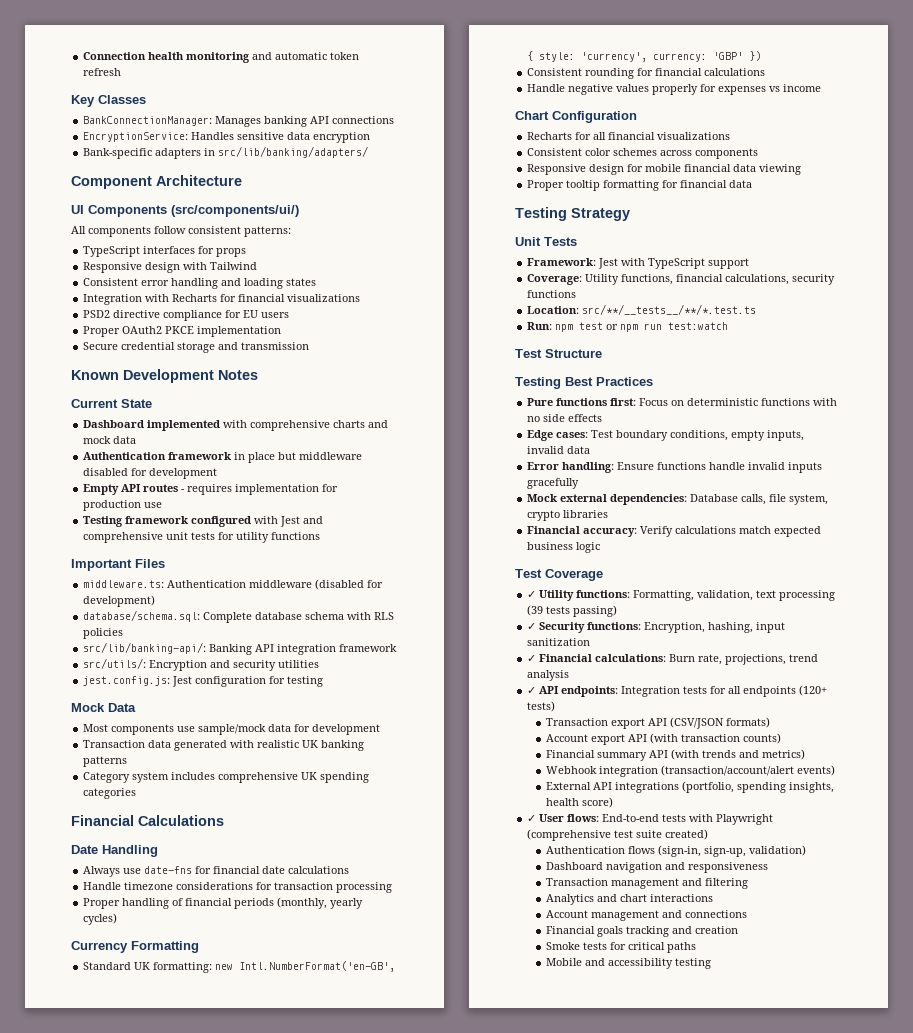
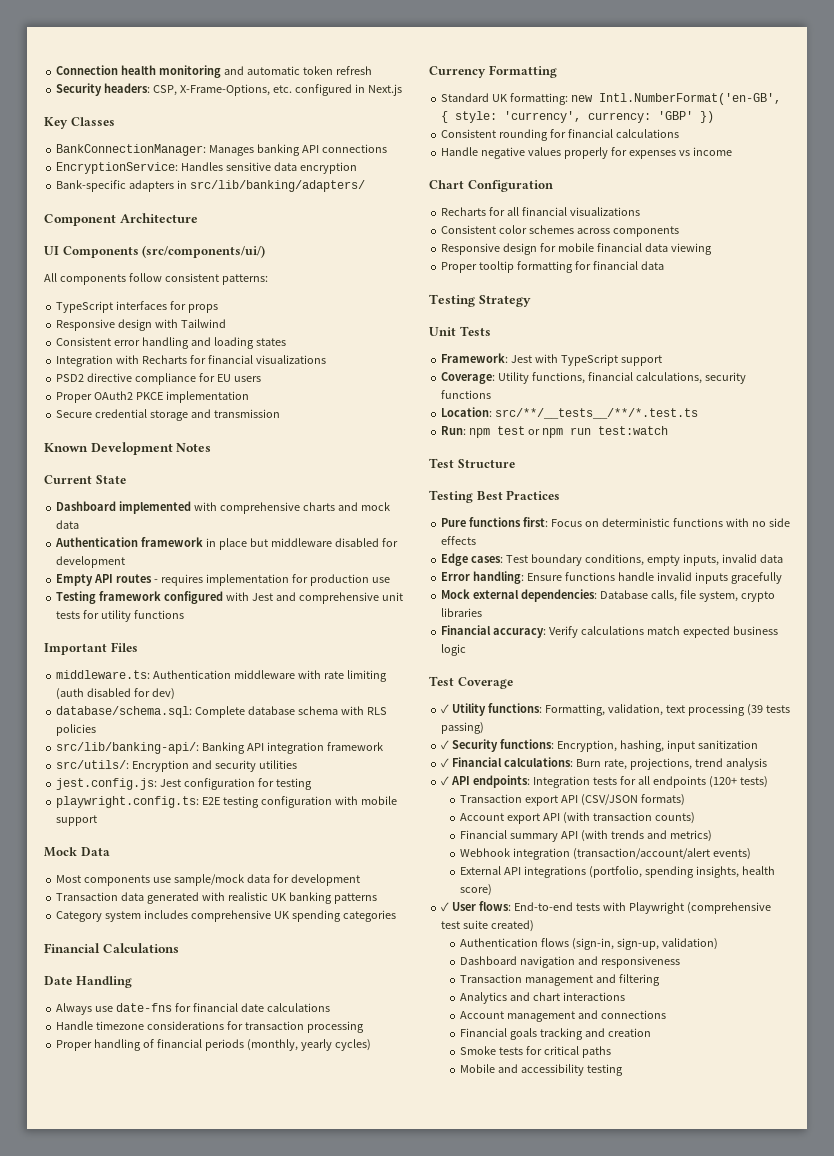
+ Security headers: CSP, X-Frame-Options, etc. configured in Next.js
- middleware.ts: Authentication middleware (disabled for development)
+ middleware.ts: Authentication middleware with rate limiting (auth disabled for dev)
+ playwright.config.ts: E2E testing configuration with mobile support

